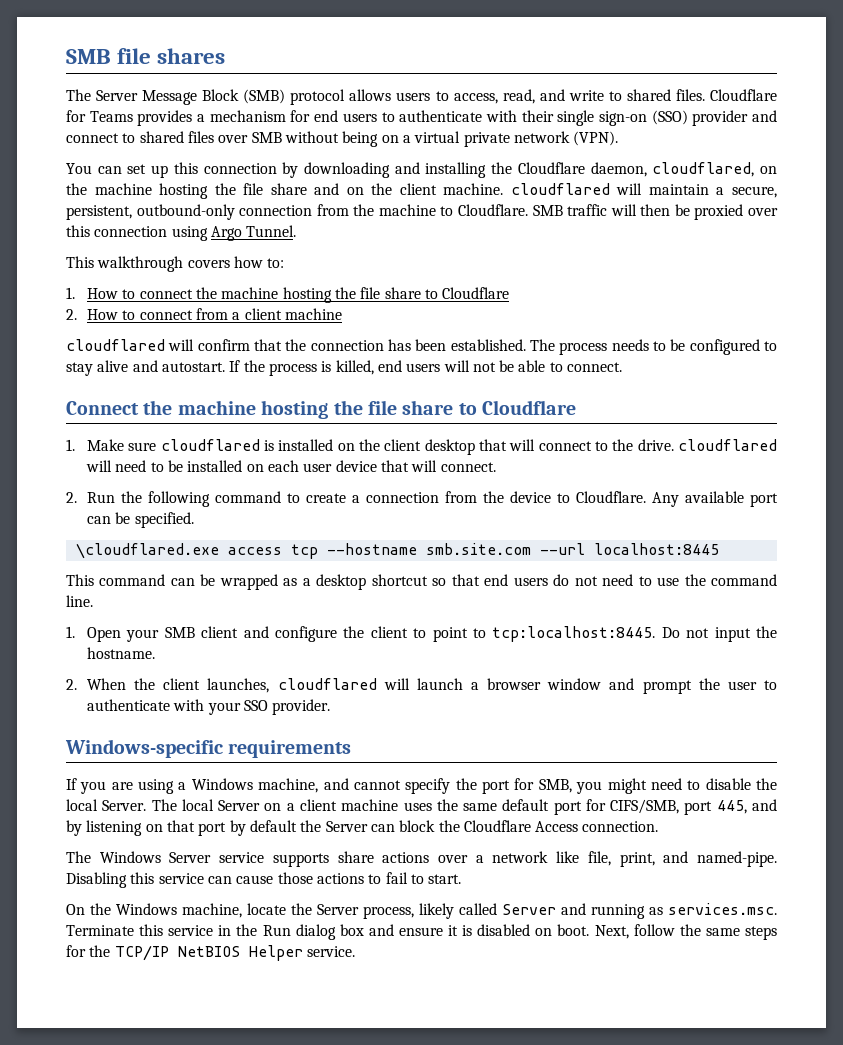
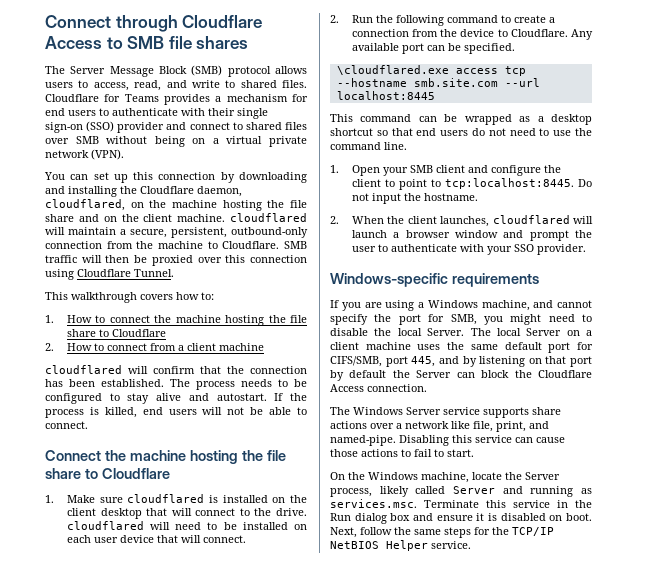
- SMB file shares
+ Connect through Cloudflare Access to SMB file shares
- SMB traffic will then be proxied over this connection using Argo Tunnel.
+ SMB traffic will then be proxied over this connection using Cloudflare Tunnel.

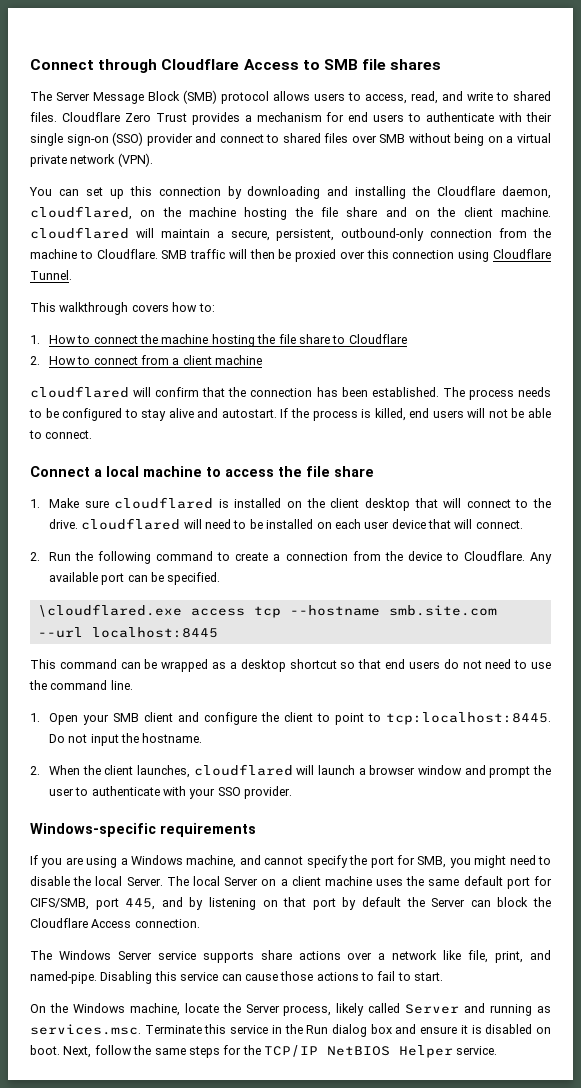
- Cloudflare for Teams provides a mechanism for end users to authenticate with their single sign-on (SSO) provider and connect to shared files over SMB without being on a virtual private network (VPN).
+ Cloudflare Zero Trust provides a mechanism for end users to authenticate with their single sign-on (SSO) provider and connect to shared files over SMB without being on a virtual private network (VPN).
- Connect the machine hosting the file share to Cloudflare
+ Connect a local machine to access the file share

